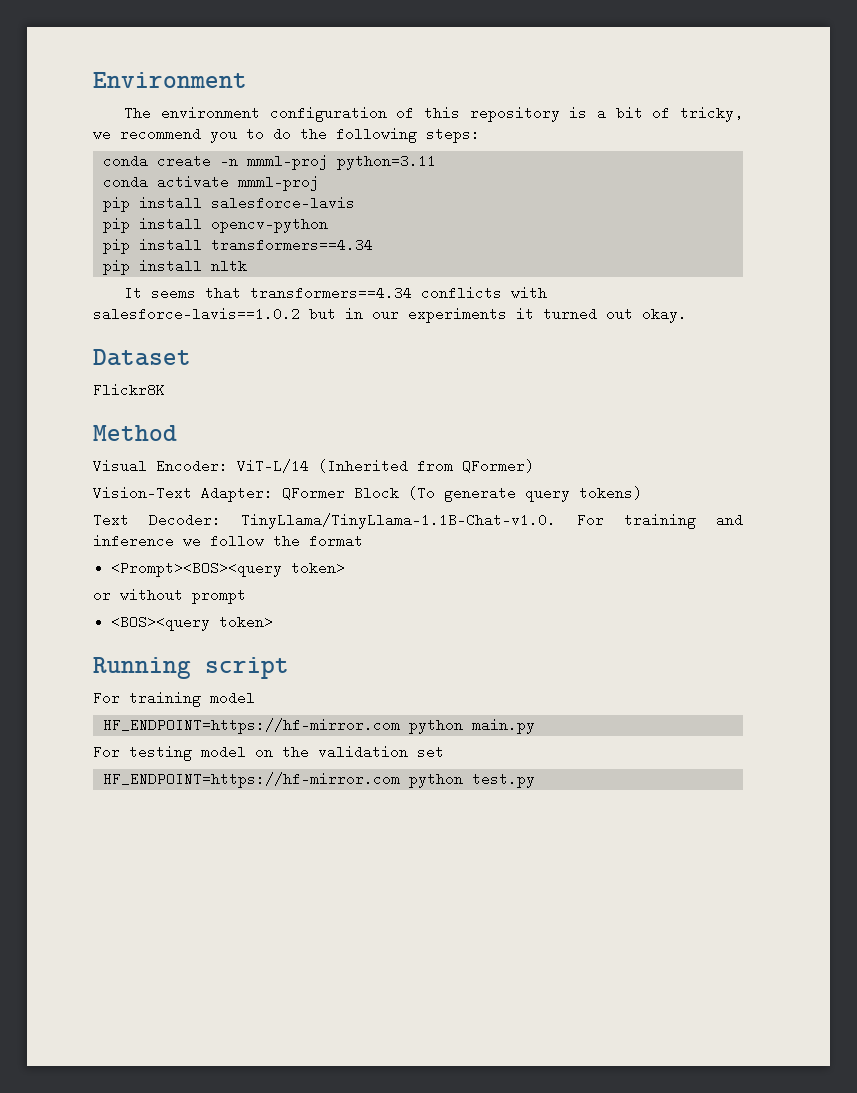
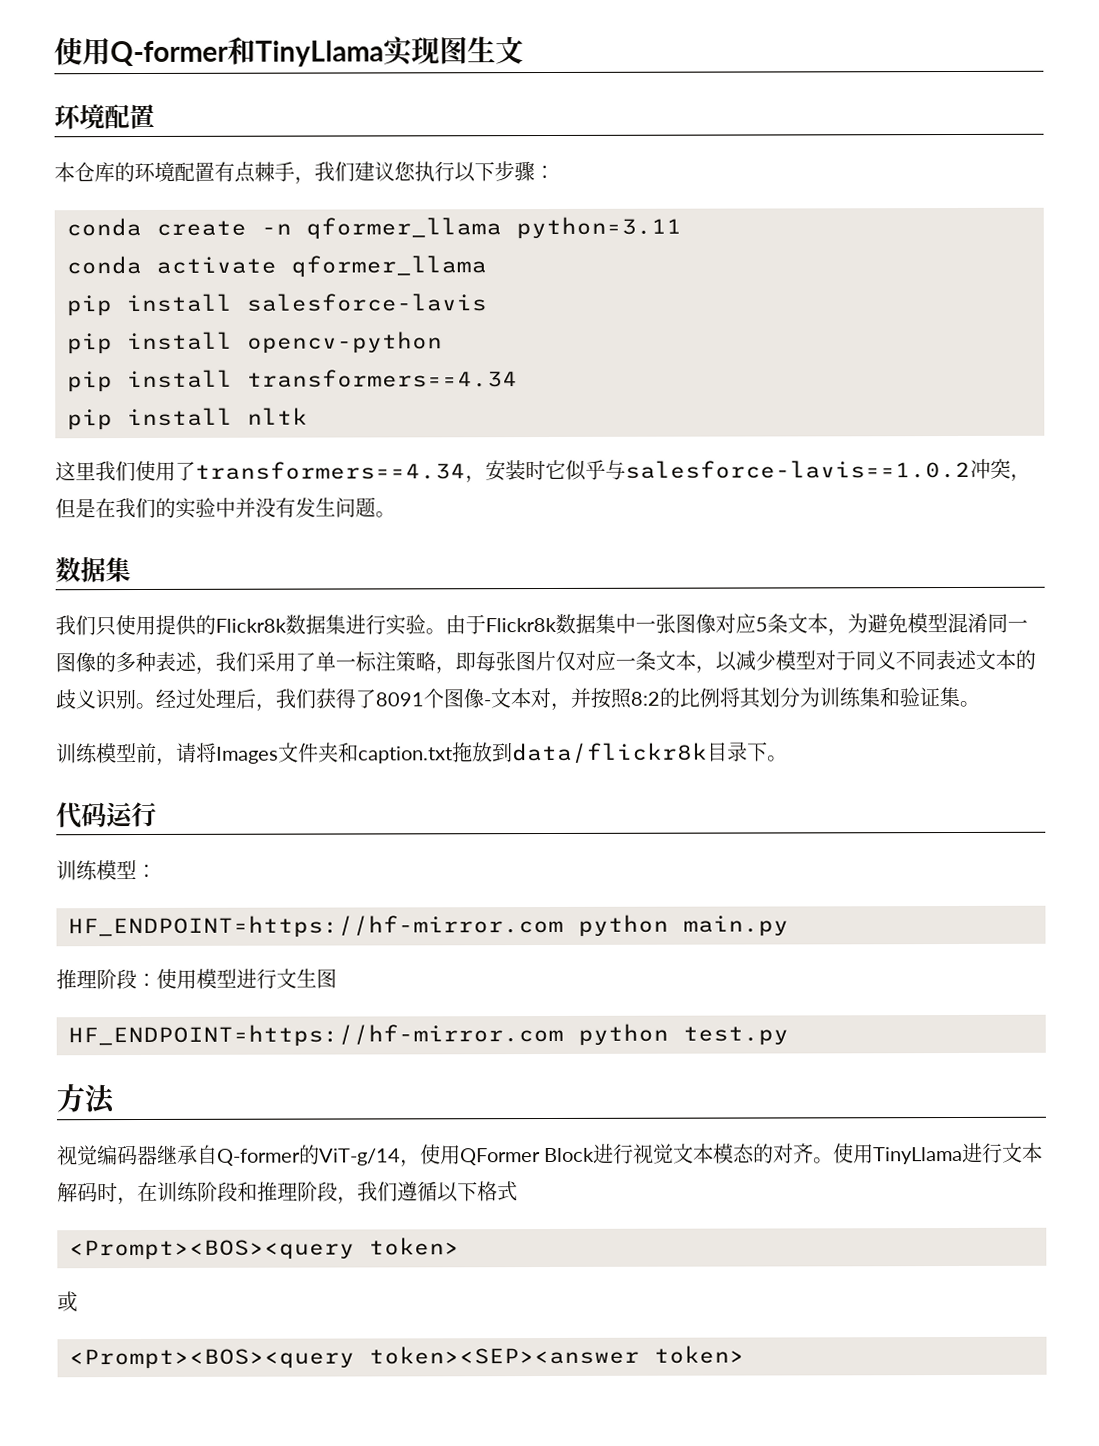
- Environment
- The environment configuration of this repository is a bit of tricky, we recommend you to do the following steps:
+ 使用Q-former和TinyLlama实现图生文
+ 环境配置
+ 本仓库的环境配置有点棘手，我们建议您执行以下步骤：
- conda create -n mmml-proj python=3.11
+ conda create -n qformer_llama python=3.11
- conda activate mmml-proj
+ conda activate qformer_llama
- It seems that transformers==4.34 conflicts with salesforce-lavis==1.0.2 but in our experiments it turned out okay.
- Dataset
- Flickr8K
- Method
- Visual Encoder: ViT-L/14 (Inherited from QFormer)
- Vision-Text Adapter: QFormer Block (To generate query tokens)
- Text Decoder: TinyLlama/TinyLlama-1.1B-Chat-v1.0. For training and inference we follow the format
+ 这里我们使用了transformers==4.34，安装时它似乎与salesforce-lavis==1.0.2冲突，但是在我们的实验中并没有发生问题。
+ 数据集
+ 我们只使用提供的Flickr8k数据集进行实验。由于Flickr8k数据集中一张图像对应5条文本，为避免模型混淆同一图像的多种表述，我们采用了单一标注策略，即每张图片仅对应一条文本，以减少模型对于同义不同表述文本的歧义识别。经过处理后，我们获得了8091个图像-文本对，并按照8:2的比例将其划分为训练集和验证集。
+ 训练模型前，请将Images文件夹和caption.txt拖放到data/flickr8k目录下。
+ 代码运行
+ 训练模型：
+ HF_ENDPOINT=https://hf-mirror.com python main.py
+ 推理阶段：使用模型进行文生图
+ HF_ENDPOINT=https://hf-mirror.com python test.py
+ 方法
+ 视觉编码器继承自Q-former的ViT-g/14，使用QFormer Block进行视觉文本模态的对齐。使用TinyLlama进行文本解码时，在训练阶段和推理阶段，我们遵循以下格式
  <Prompt><BOS><query token>
- or without prompt
- <BOS><query token>
- Running script
- For training model
- HF_ENDPOINT=https://hf-mirror.com python main.py
- For testing model on the validation set
- HF_ENDPOINT=https://hf-mirror.com python test.py
+ 或
+ <Prompt><BOS><query token><SEP><answer token>

